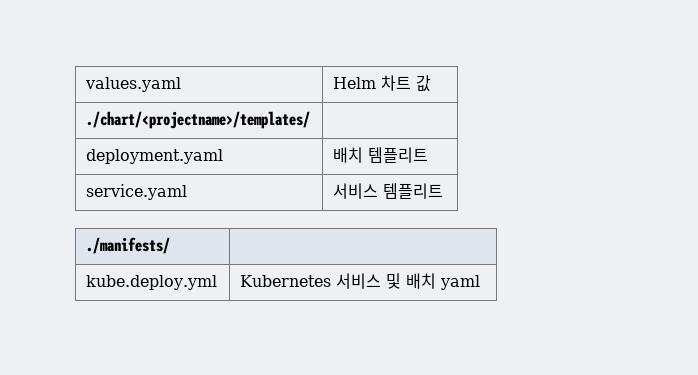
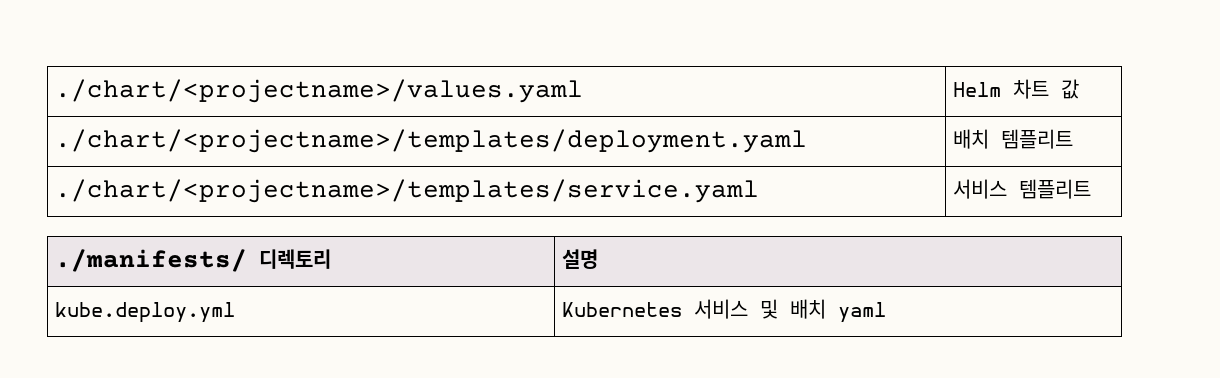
- values.yaml | Helm 차트 값
+ ./chart/<projectname>/values.yaml | Helm 차트 값
- ./chart/<projectname>/templates/ |
- deployment.yaml | 배치 템플리트
+ ./chart/<projectname>/templates/deployment.yaml | 배치 템플리트
- service.yaml | 서비스 템플리트
+ ./chart/<projectname>/templates/service.yaml | 서비스 템플리트
- ./manifests/ |
+ ./manifests/ 디렉토리 | 설명

